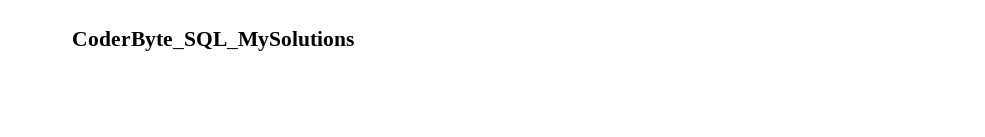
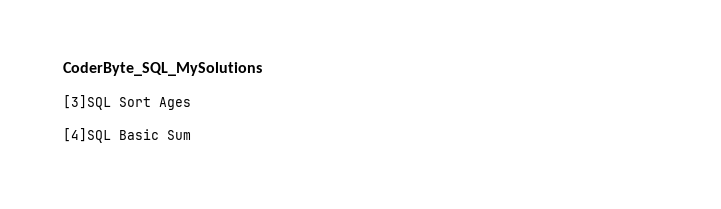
+ [3]SQL Sort Ages
+ [4]SQL Basic Sum

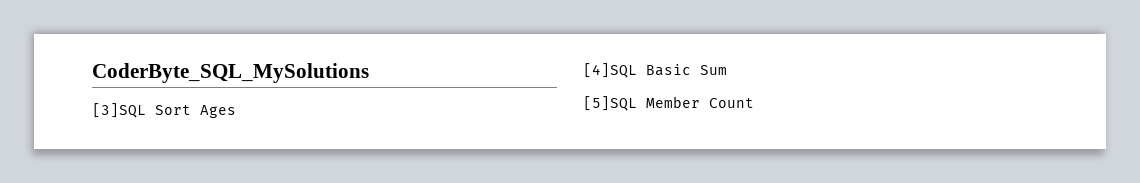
+ [5]SQL Member Count

